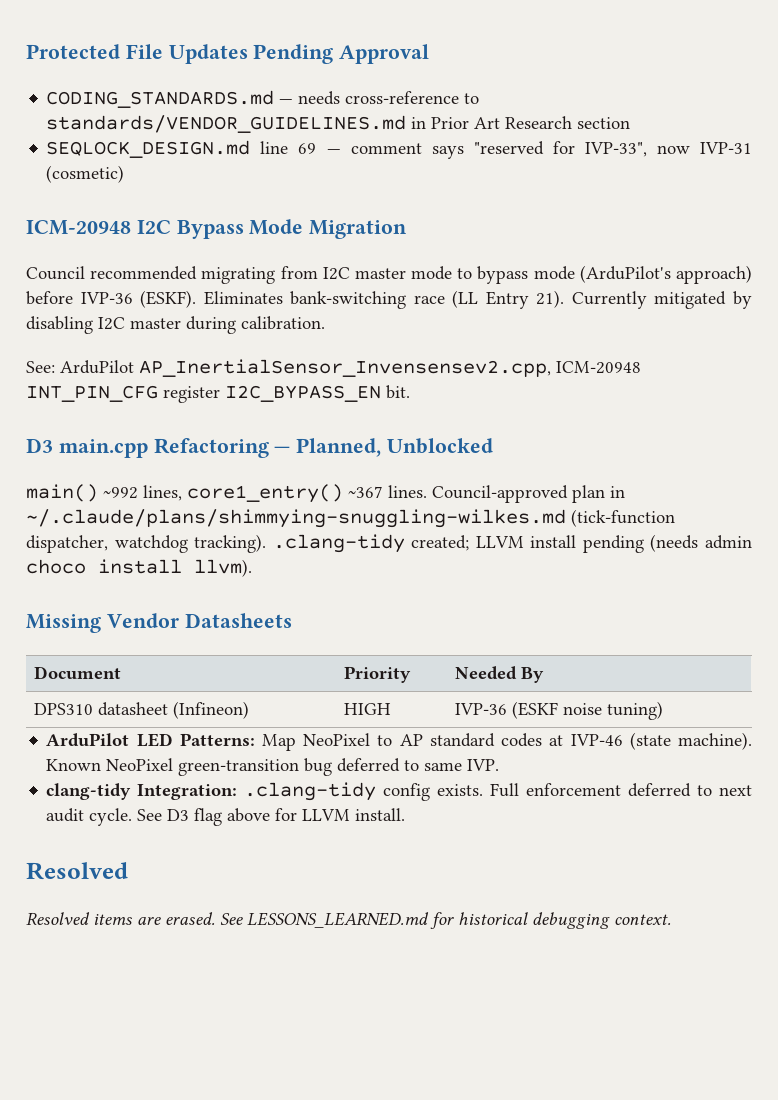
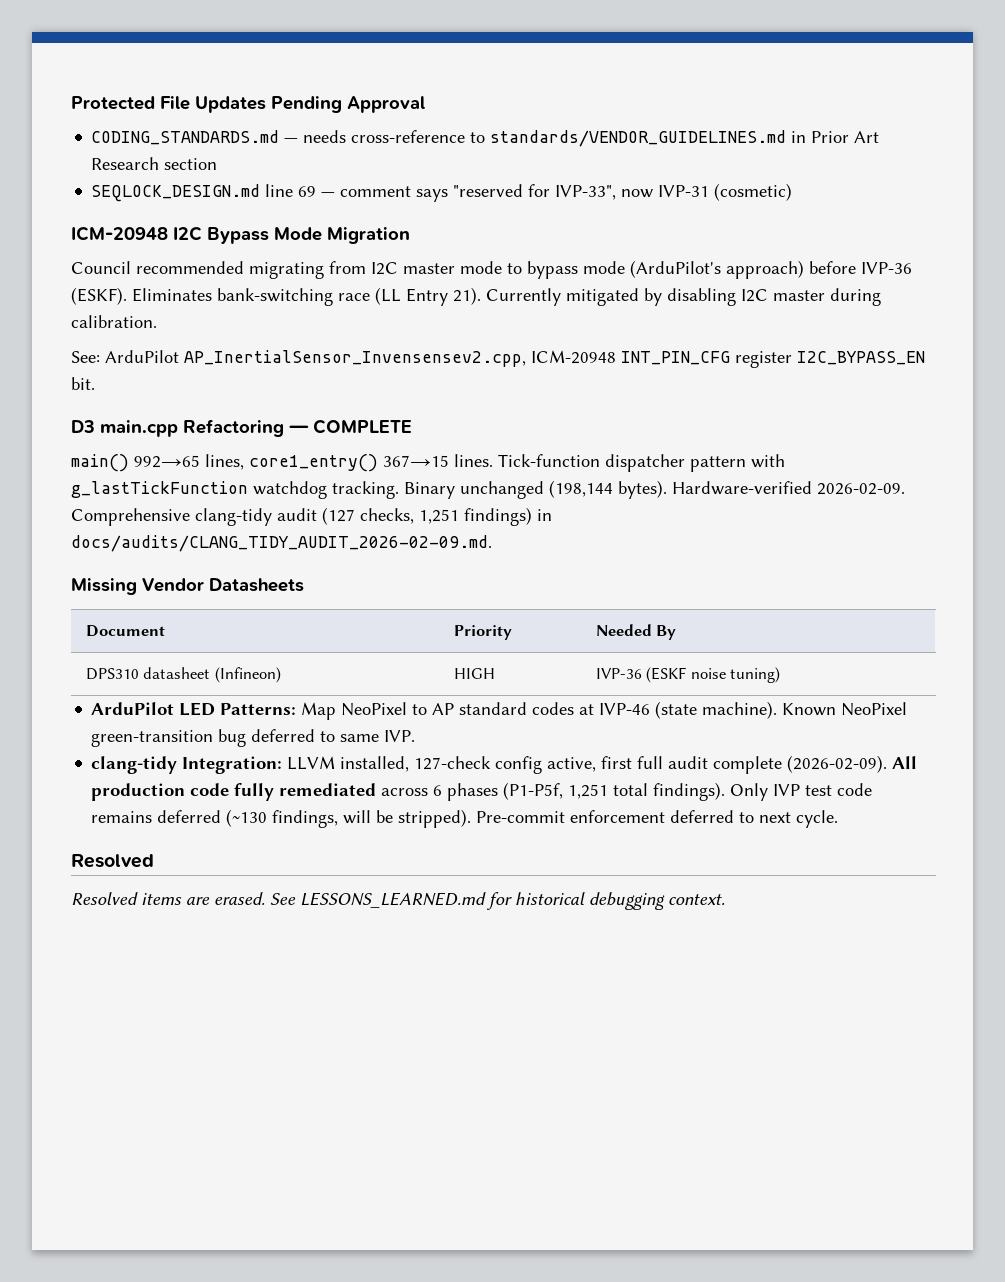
- D3 main.cpp Refactoring — Planned, Unblocked
+ D3 main.cpp Refactoring — COMPLETE
- main() ~992 lines, core1_entry() ~367 lines. Council-approved plan in ~/.claude/plans/shimmying-snuggling-wilkes.md (tick-function dispatcher, watchdog tracking). .clang-tidy created; LLVM install pending (needs admin choco install llvm).
+ main() 992→65 lines, core1_entry() 367→15 lines. Tick-function dispatcher pattern with g_lastTickFunction watchdog tracking. Binary unchanged (198,144 bytes). Hardware-verified 2026-02-09. Comprehensive clang-tidy audit (127 checks, 1,251 findings) in docs/audits/CLANG_TIDY_AUDIT_2026-02-09.md.
- clang-tidy Integration: .clang-tidy config exists. Full enforcement deferred to next audit cycle. See D3 flag above for LLVM install.
+ clang-tidy Integration: LLVM installed, 127-check config active, first full audit complete (2026-02-09). All production code fully remediated across 6 phases (P1-P5f, 1,251 total findings). Only IVP test code remains deferred (~130 findings, will be stripped). Pre-commit enforcement deferred to next cycle.

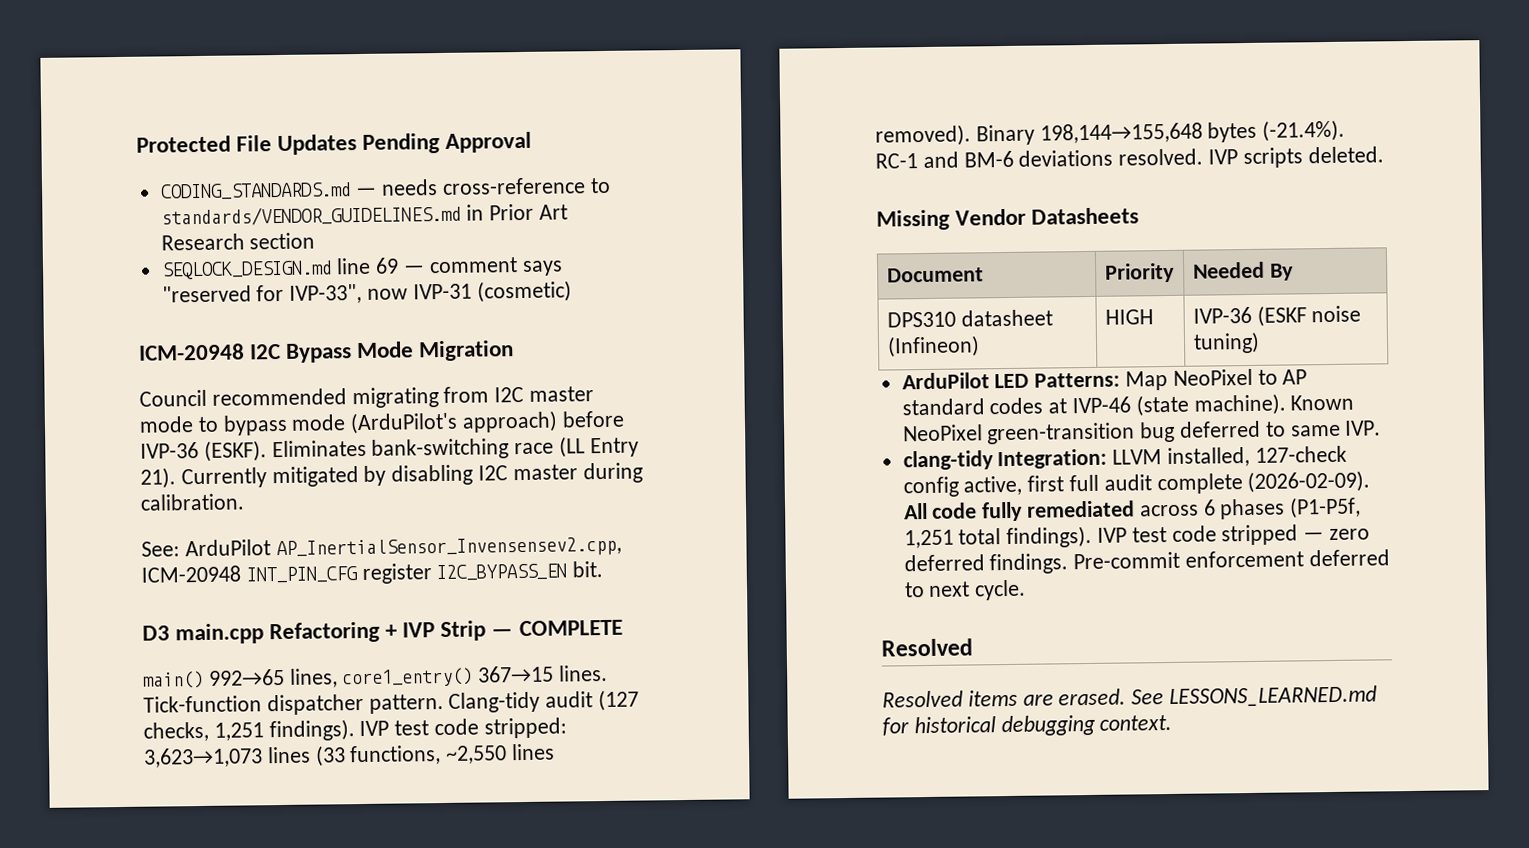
- D3 main.cpp Refactoring — COMPLETE
+ D3 main.cpp Refactoring + IVP Strip — COMPLETE
- Tick-function dispatcher pattern with g_lastTickFunction watchdog tracking. Binary unchanged (198,144 bytes). Hardware-verified 2026-02-09. Comprehensive clang-tidy audit (127 checks, 1,251 findings) in docs/audits/CLANG_TIDY_AUDIT_2026-02-09.md.
+ Tick-function dispatcher pattern. Clang-tidy audit (127 checks, 1,251 findings). IVP test code stripped: 3,623→1,073 lines (33 functions, ~2,550 lines removed). Binary 198,144→155,648 bytes (-21.4%). RC-1 and BM-6 deviations resolved. IVP scripts deleted.
- All production code fully remediated across 6 phases (P1-P5f, 1,251 total findings).
+ All code fully remediated across 6 phases (P1-P5f, 1,251 total findings).
- Only IVP test code remains deferred (~130 findings, will be stripped).
+ IVP test code stripped — zero deferred findings.

